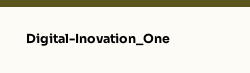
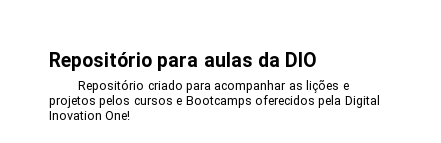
- Digital-Inovation_One
+ Repositório para aulas da DIO
+ Repositório criado para acompanhar as lições e projetos pelos cursos e Bootcamps oferecidos pela Digital Inovation One!

